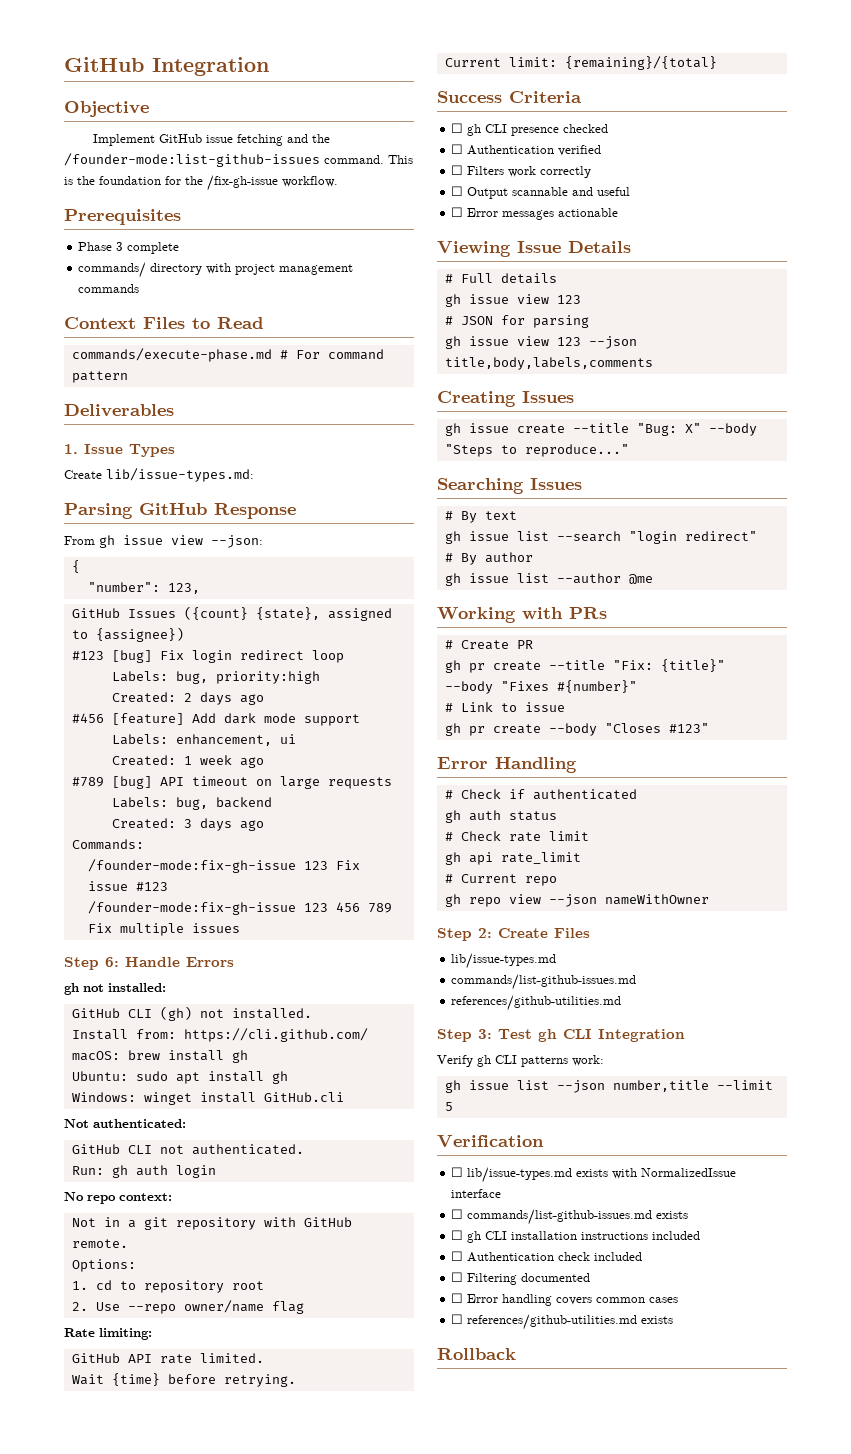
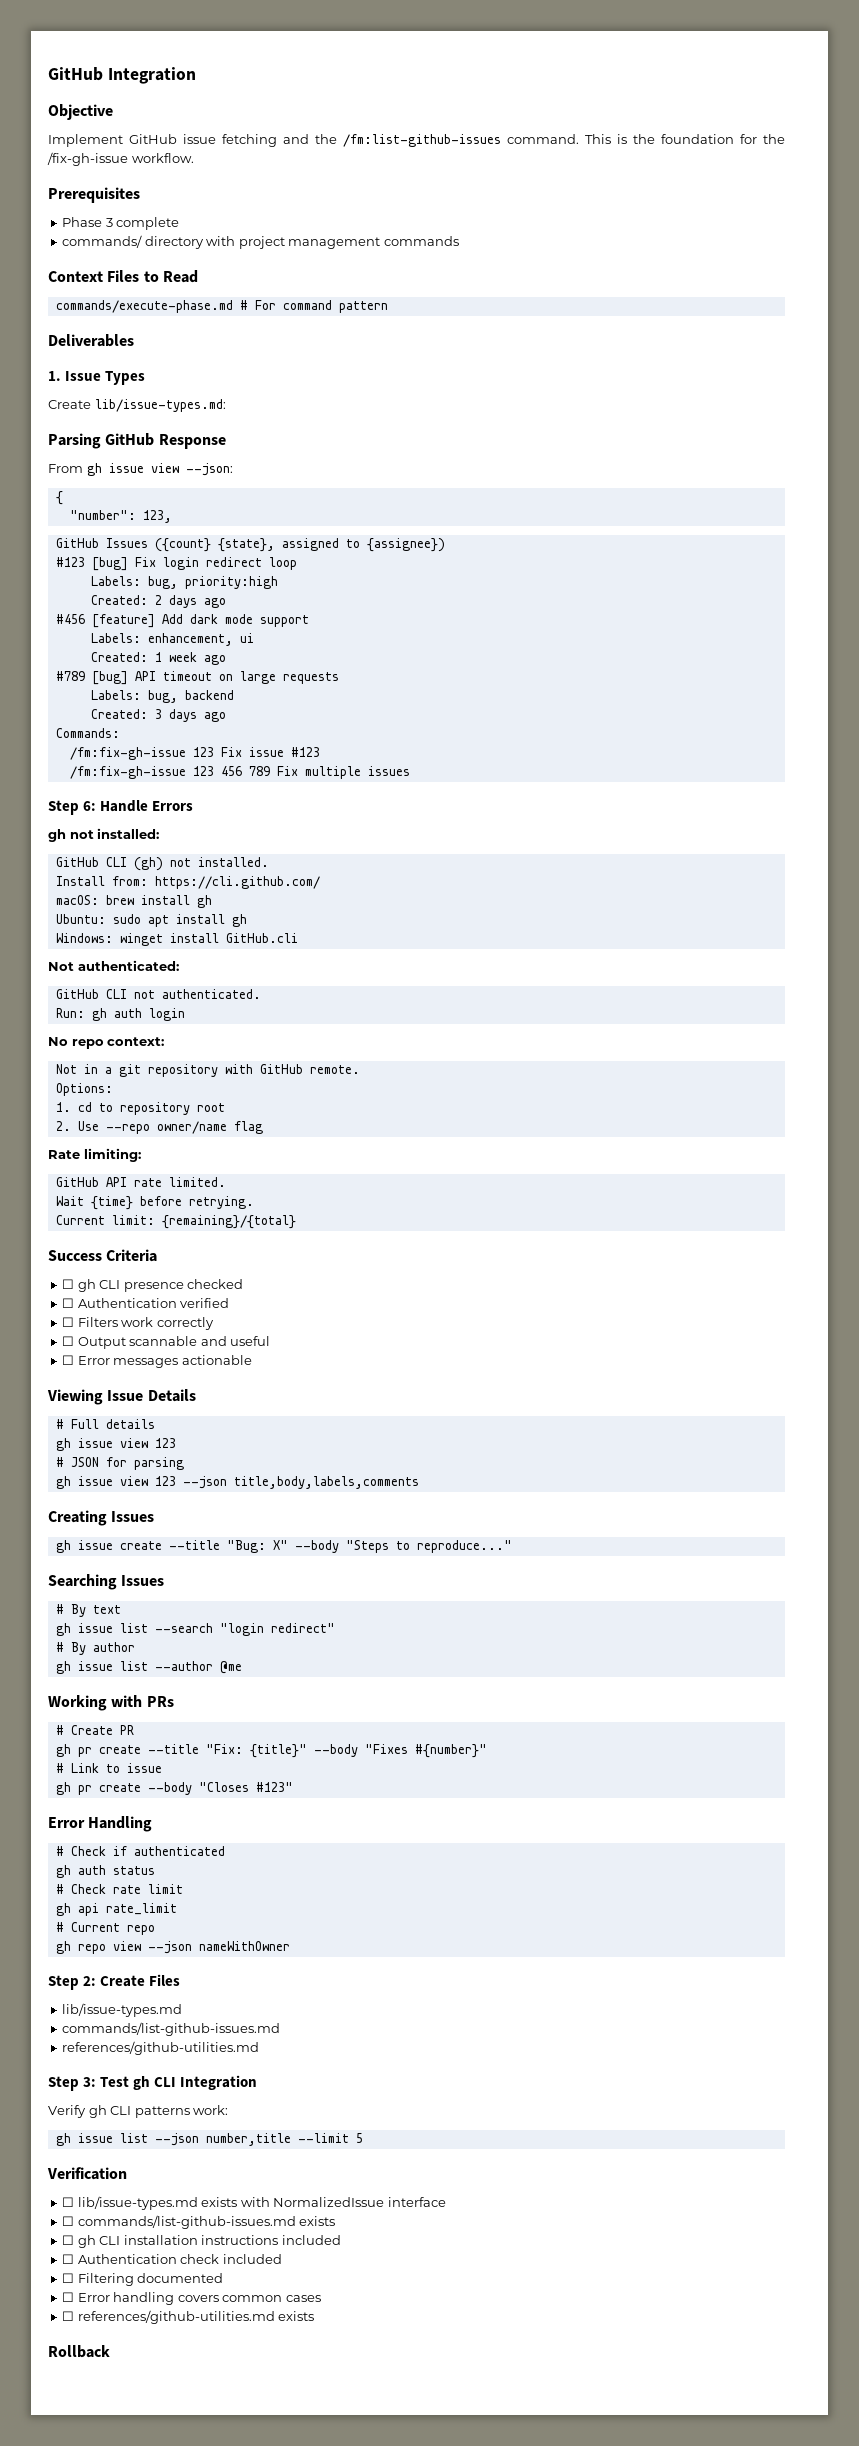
- Implement GitHub issue fetching and the /founder-mode:list-github-issues command.
+ Implement GitHub issue fetching and the /fm:list-github-issues command.
- /founder-mode:fix-gh-issue 123 Fix issue #123
+ /fm:fix-gh-issue 123 Fix issue #123
- /founder-mode:fix-gh-issue 123 456 789 Fix multiple issues
+ /fm:fix-gh-issue 123 456 789 Fix multiple issues

